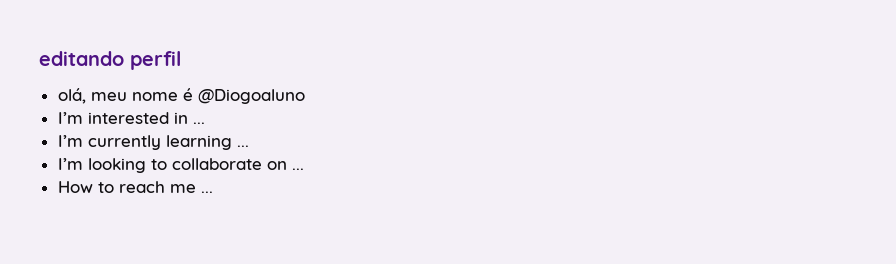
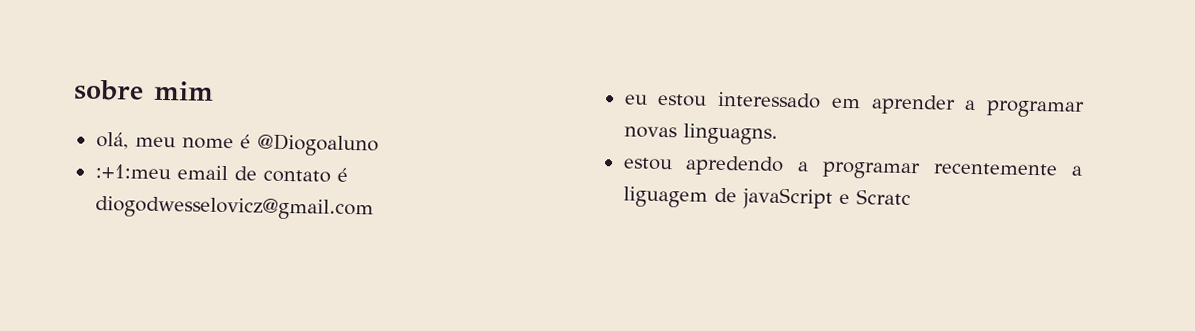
- editando perfil
+ sobre mim
- I’m interested in ...
- I’m currently learning ...
- I’m looking to collaborate on ...
- How to reach me ...
+ :+1:meu email de contato é diogodwesselovicz@gmail.com
+ eu estou interessado em aprender a programar novas linguagns.
+ estou apredendo a programar recentemente a liguagem de javaScript e Scratc

